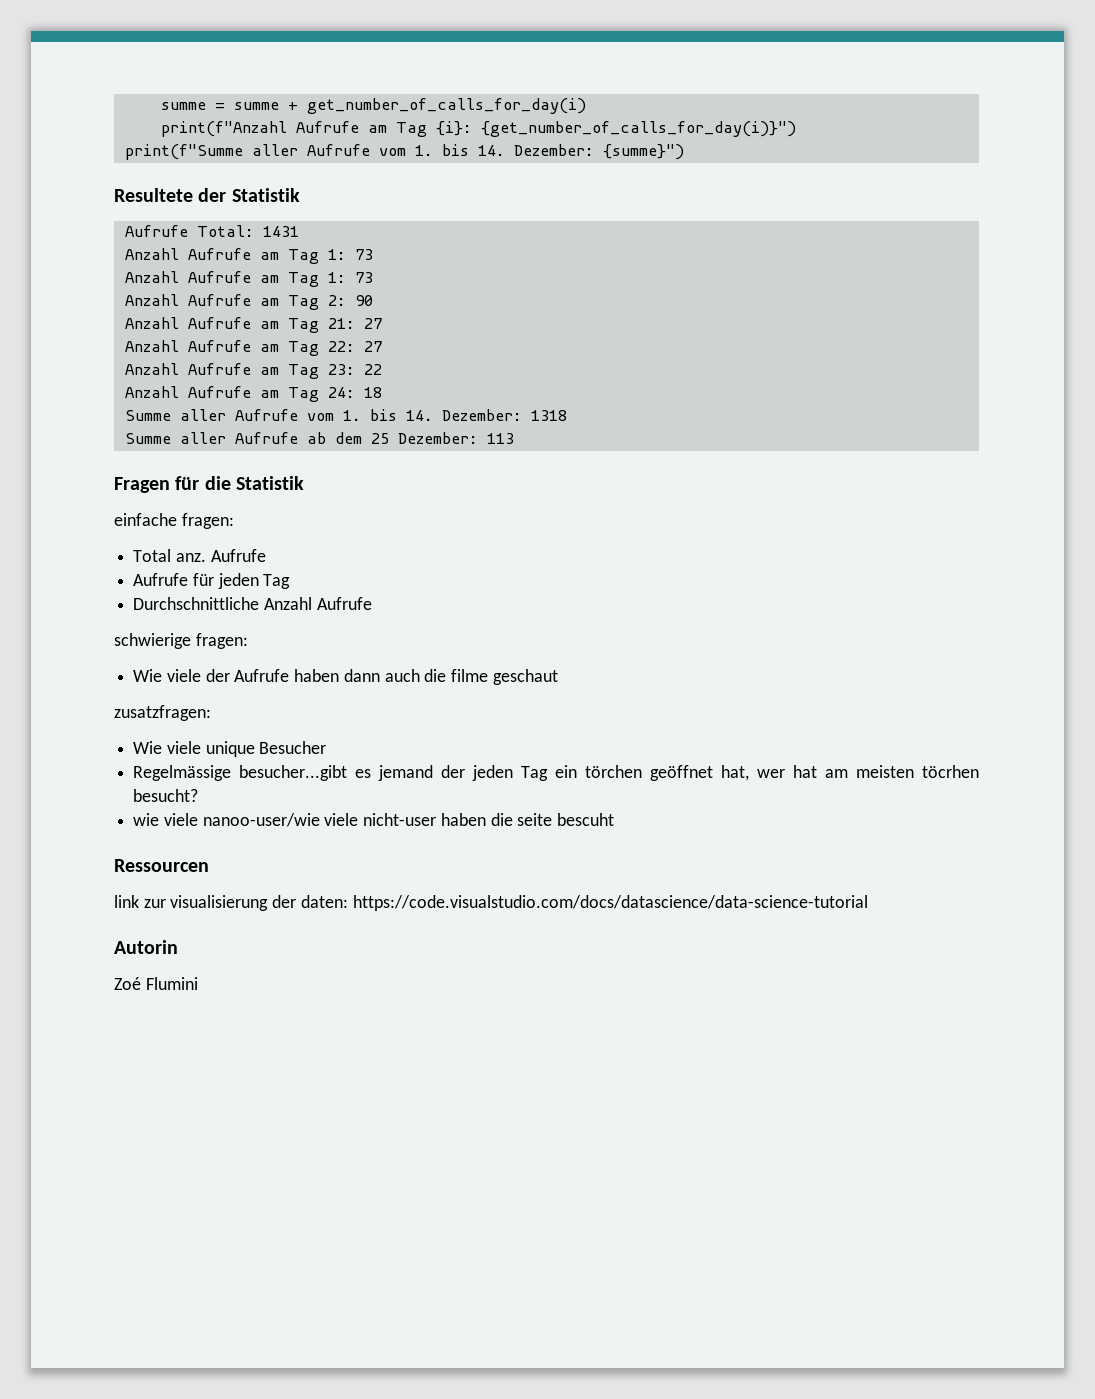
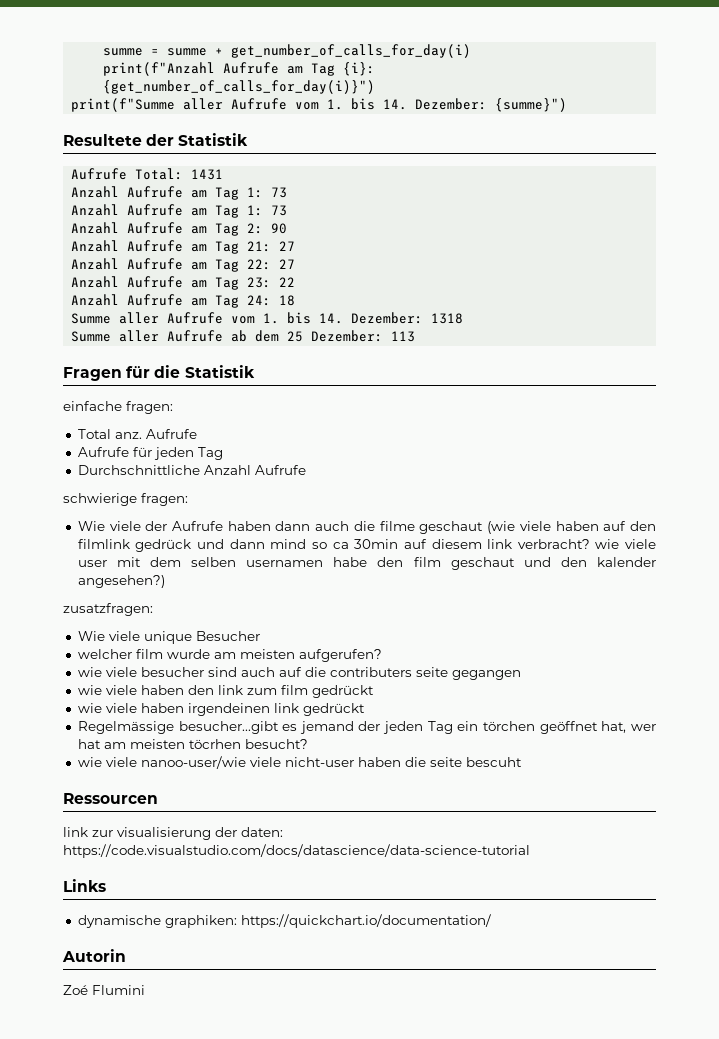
- Wie viele der Aufrufe haben dann auch die filme geschaut
+ Wie viele der Aufrufe haben dann auch die filme geschaut (wie viele haben auf den filmlink gedrück und dann mind so ca 30min auf diesem link verbracht? wie viele user mit dem selben usernamen habe den film geschaut und den kalender angesehen?)
+ welcher film wurde am meisten aufgerufen?
+ wie viele besucher sind auch auf die contributers seite gegangen
+ wie viele haben den link zum film gedrückt
+ wie viele haben irgendeinen link gedrückt
+ Links
+ dynamische graphiken: https://quickchart.io/documentation/

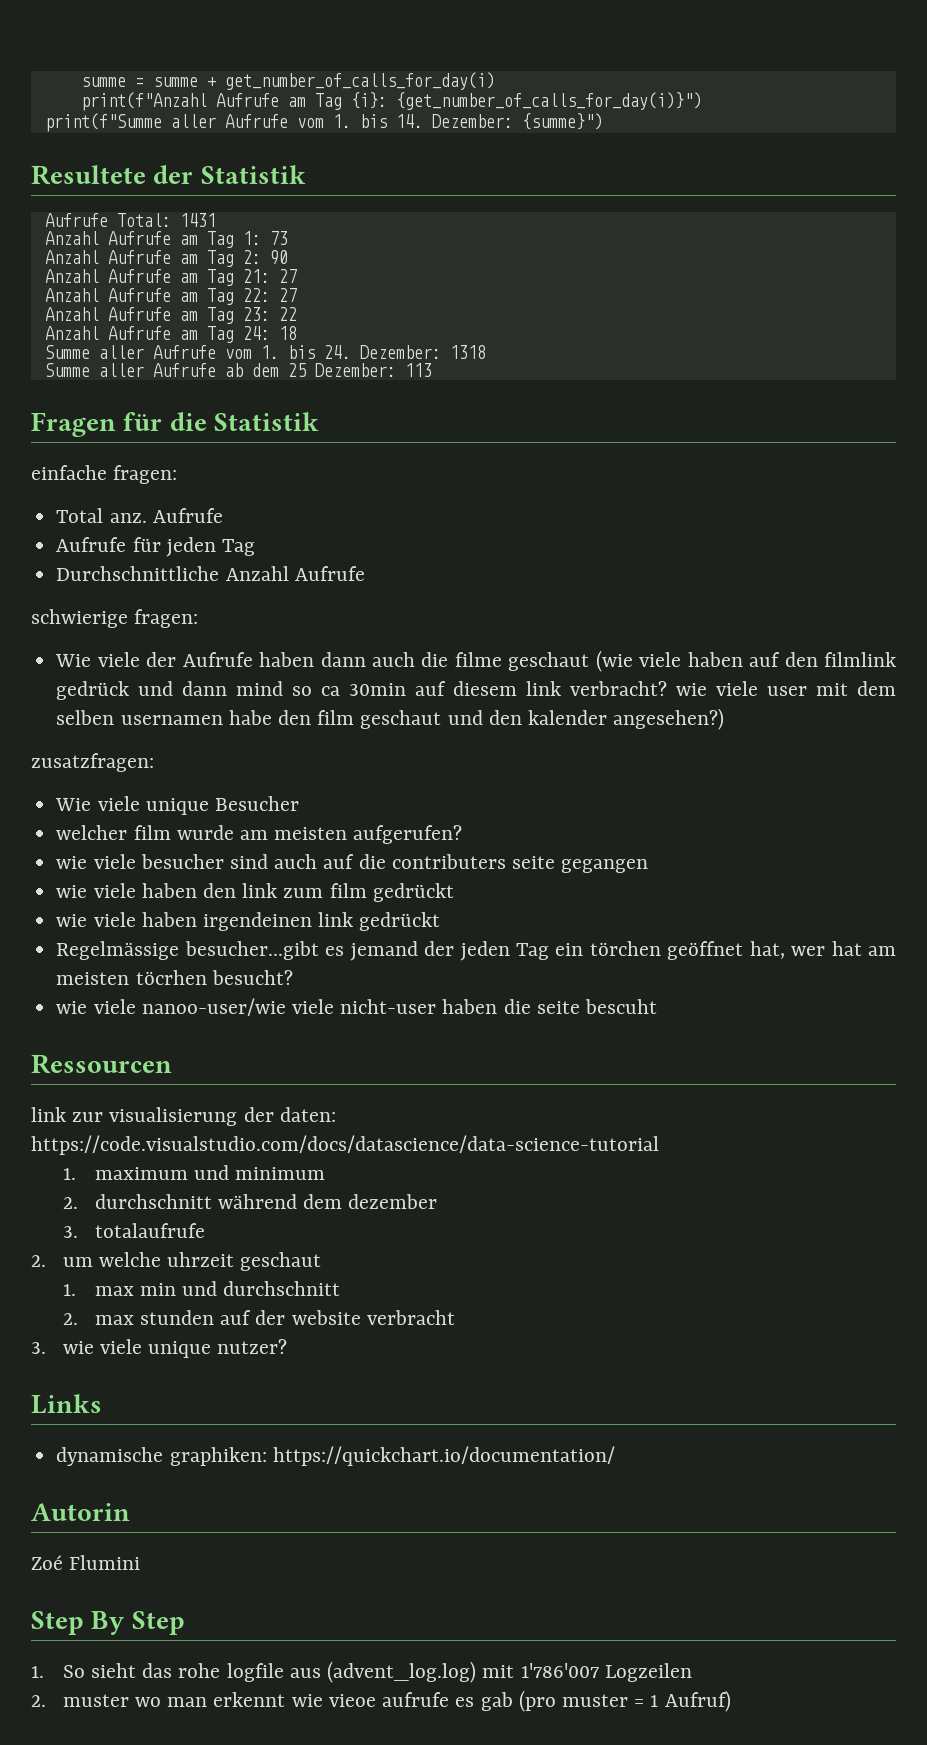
  Aufrufe Total: 1431
- Anzahl Aufrufe am Tag 1: 73
- Summe aller Aufrufe vom 1. bis 14. Dezember: 1318
+ Summe aller Aufrufe vom 1. bis 24. Dezember: 1318
+ 1. maximum und minimum
+ 2. durchschnitt während dem dezember
+ 3. totalaufrufe
+ 2. um welche uhrzeit geschaut
+ 1. max min und durchschnitt
+ 2. max stunden auf der website verbracht
+ 3. wie viele unique nutzer?
+ Step By Step
+ 1. So sieht das rohe logfile aus (advent_log.log) mit 1'786'007 Logzeilen
+ 2. muster wo man erkennt wie vieoe aufrufe es gab (pro muster = 1 Aufruf)

